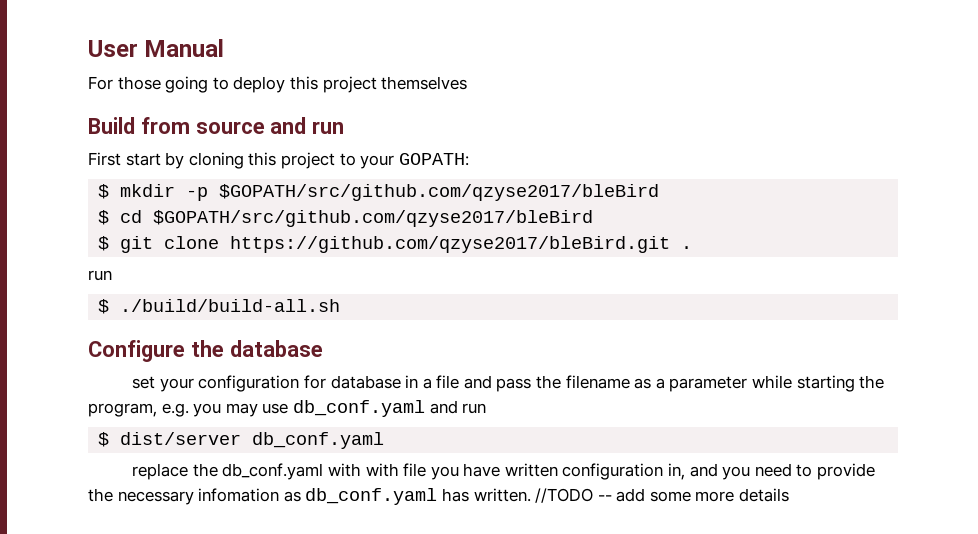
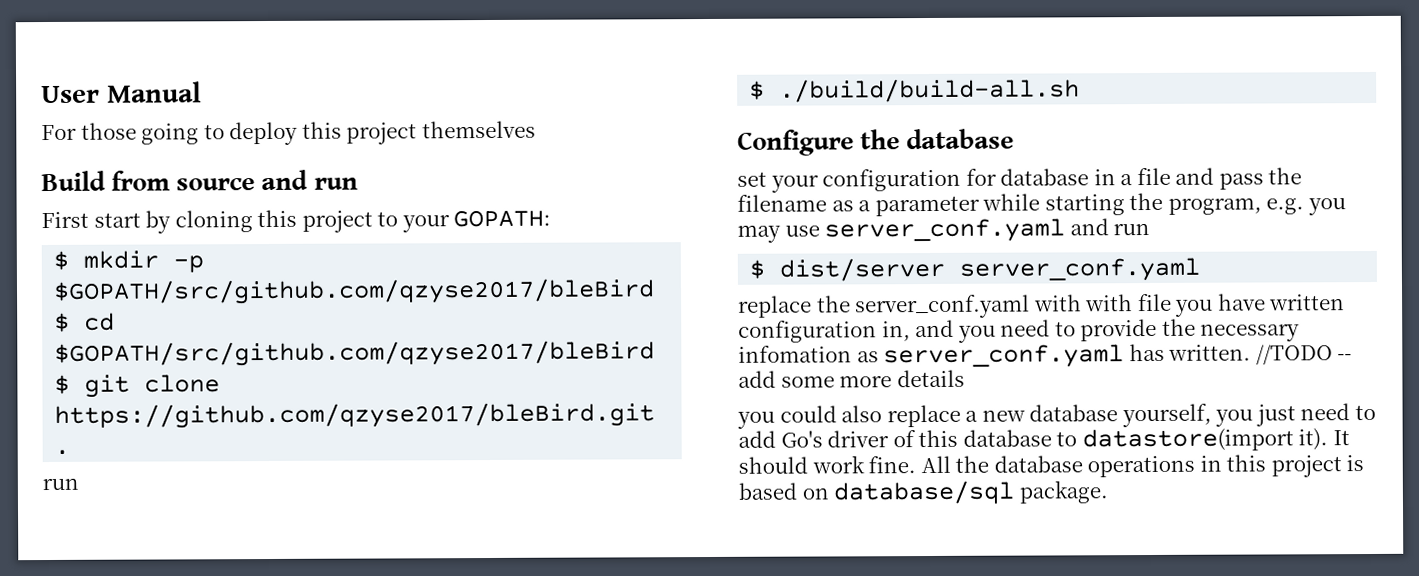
- set your configuration for database in a file and pass the filename as a parameter while starting the program, e.g. you may use db_conf.yaml and run
+ set your configuration for database in a file and pass the filename as a parameter while starting the program, e.g. you may use server_conf.yaml and run
- $ dist/server db_conf.yaml
+ $ dist/server server_conf.yaml
- replace the db_conf.yaml with with file you have written configuration in, and you need to provide the necessary infomation as db_conf.yaml has written.
+ replace the server_conf.yaml with with file you have written configuration in, and you need to provide the necessary infomation as server_conf.yaml has written.
+ you could also replace a new database yourself, you just need to add Go's driver of this database to datastore(import it). It should work fine. All the database operations in this project is based on database/sql package.

